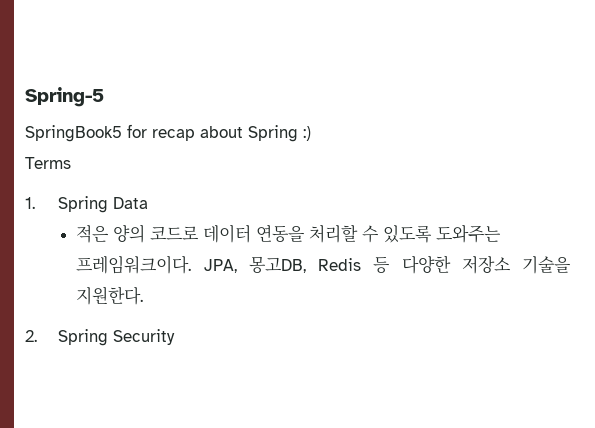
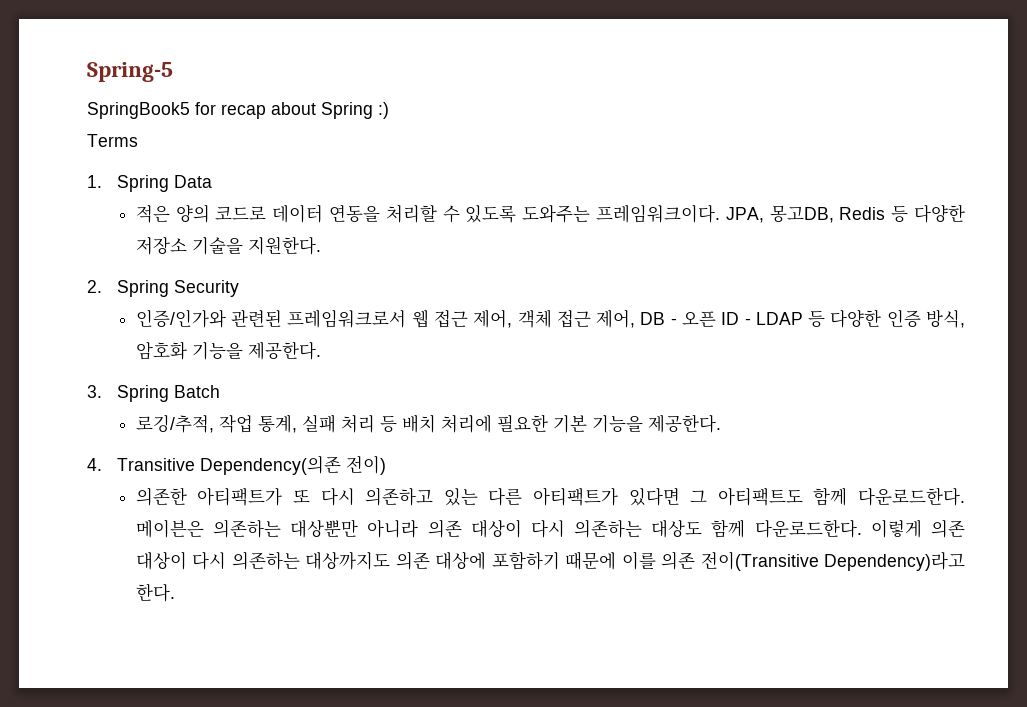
+ 인증/인가와 관련된 프레임워크로서 웹 접근 제어, 객체 접근 제어, DB - 오픈 ID - LDAP 등 다양한 인증 방식, 암호화 기능을 제공한다.
+ 3. Spring Batch
+ 로깅/추적, 작업 통계, 실패 처리 등 배치 처리에 필요한 기본 기능을 제공한다.
+ 4. Transitive Dependency(의존 전이)
+ 의존한 아티팩트가 또 다시 의존하고 있는 다른 아티팩트가 있다면 그 아티팩트도 함께 다운로드한다. 메이븐은 의존하는 대상뿐만 아니라 의존 대상이 다시 의존하는 대상도 함께 다운로드한다. 이렇게 의존 대상이 다시 의존하는 대상까지도 의존 대상에 포함하기 때문에 이를 의존 전이(Transitive Dependency)라고 한다.

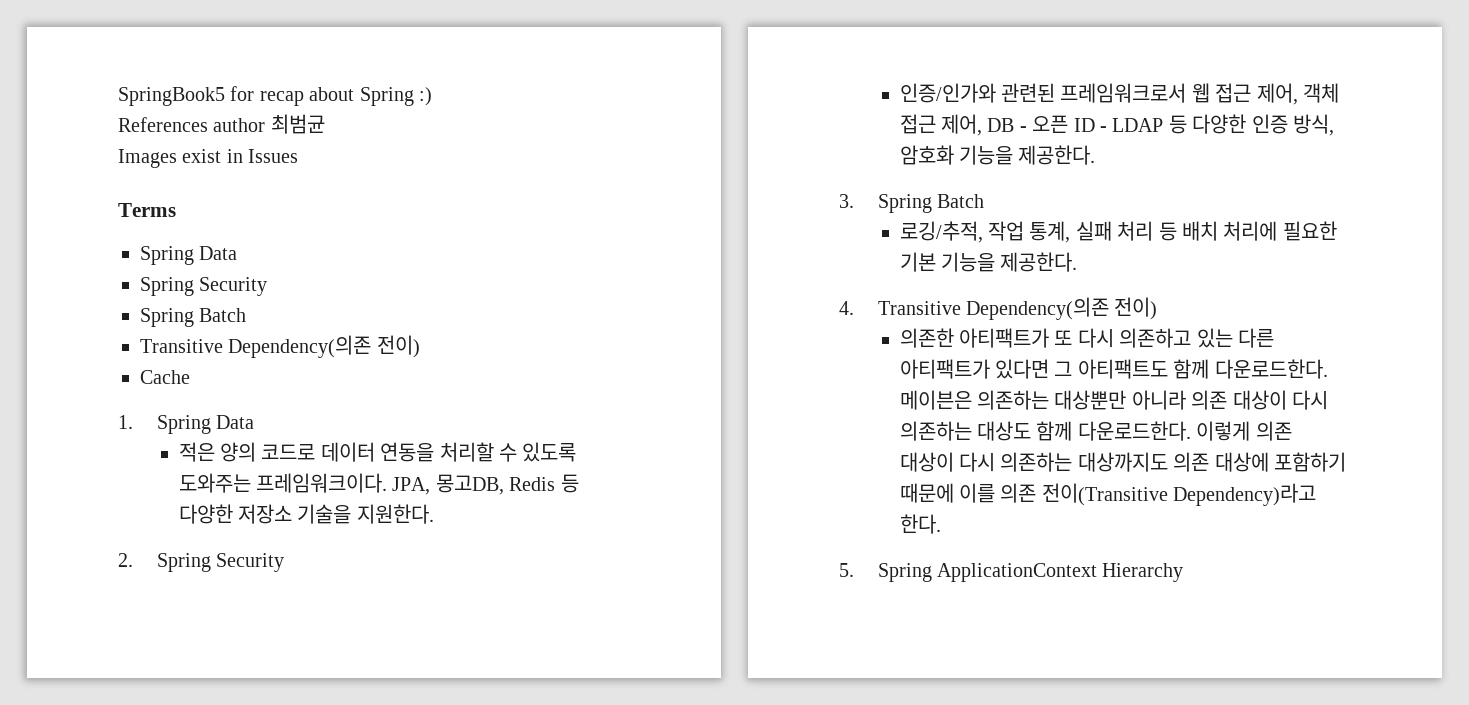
- Spring-5
+ References author 최범균
+ Images exist in Issues
  Terms
+ Spring Data
+ Spring Security
+ Spring Batch
+ Transitive Dependency(의존 전이)
+ Cache
+ 5. Spring ApplicationContext Hierarchy

